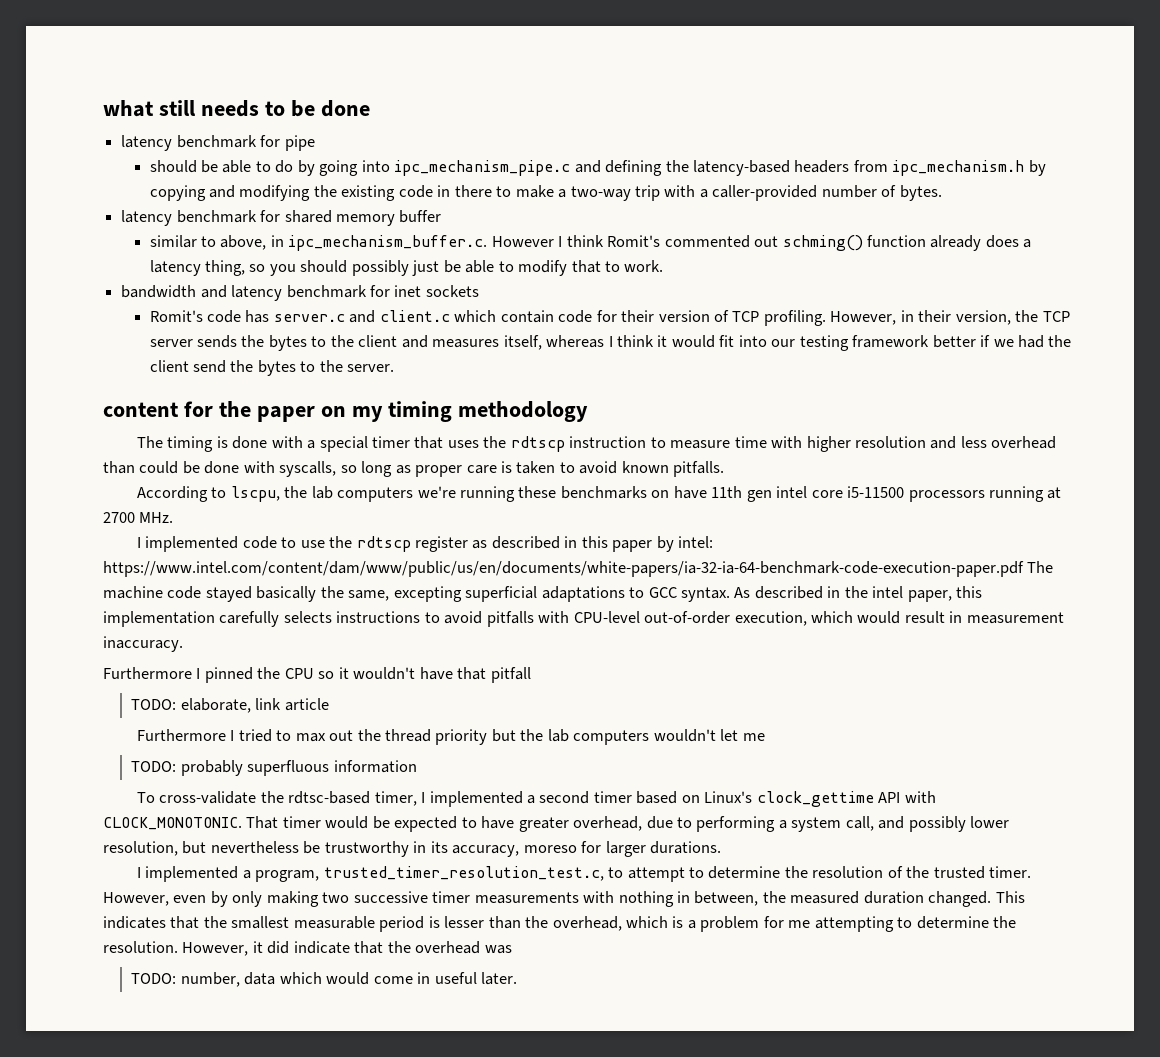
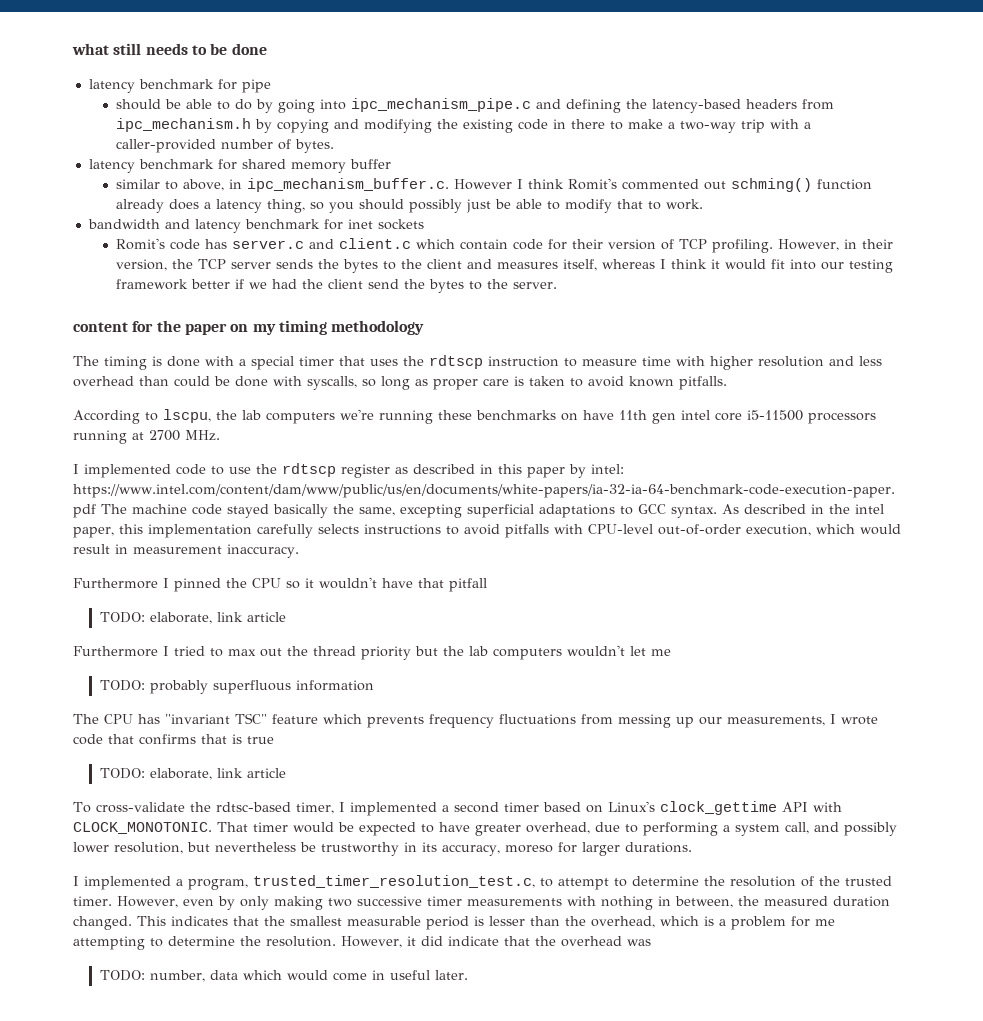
+ The CPU has "invariant TSC" feature which prevents frequency fluctuations from messing up our measurements, I wrote code that confirms that is true
+ TODO: elaborate, link article

